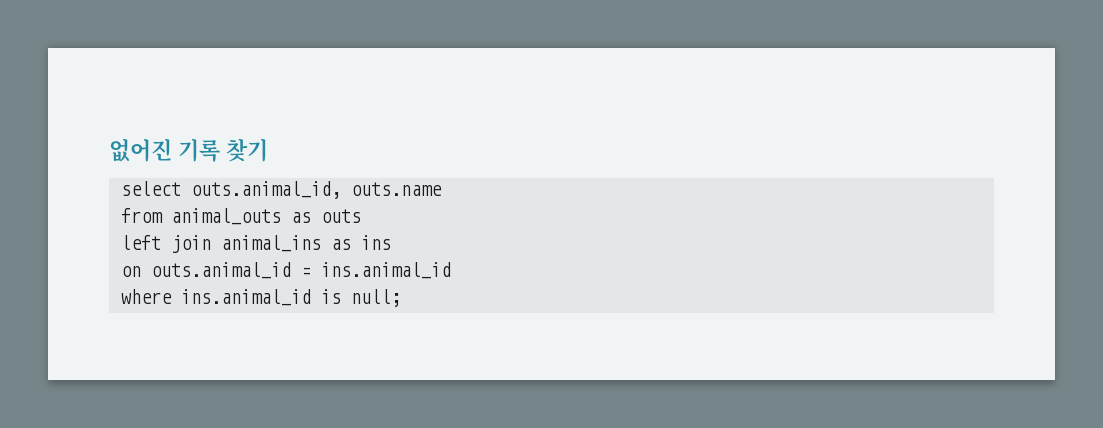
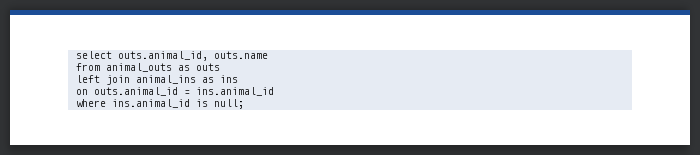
- 없어진 기록 찾기

